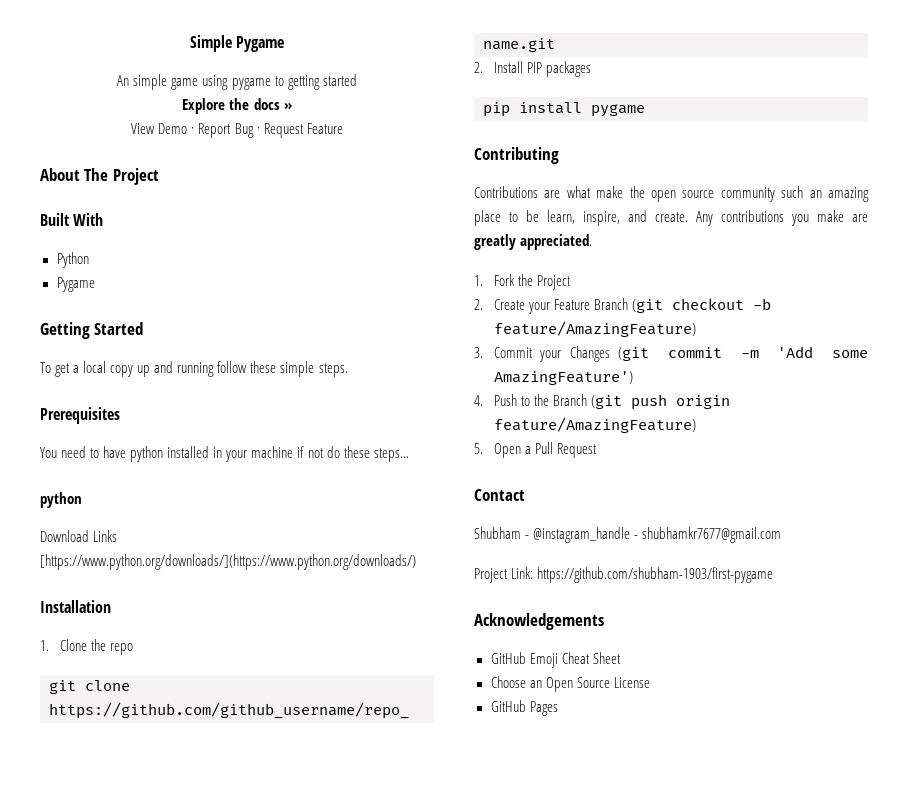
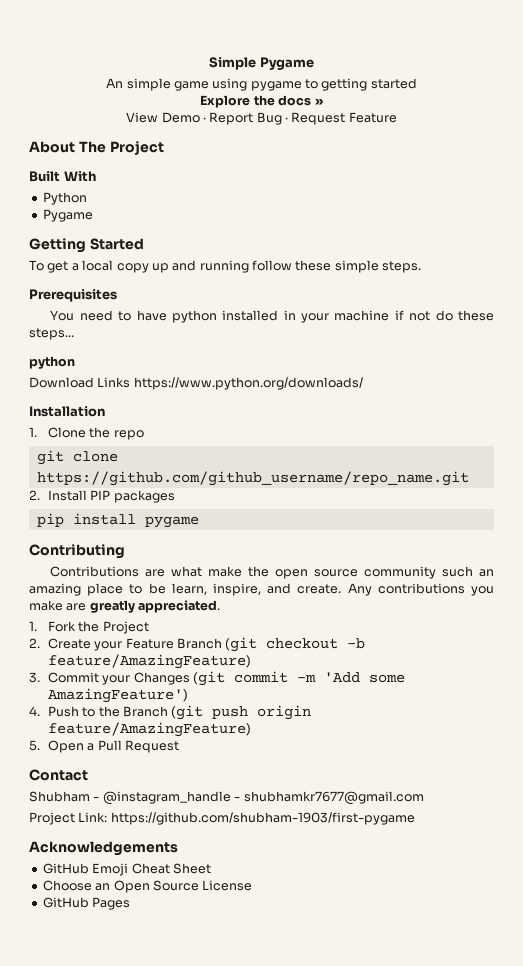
- Download Links [https://www.python.org/downloads/](https://www.python.org/downloads/)
+ Download Links https://www.python.org/downloads/

